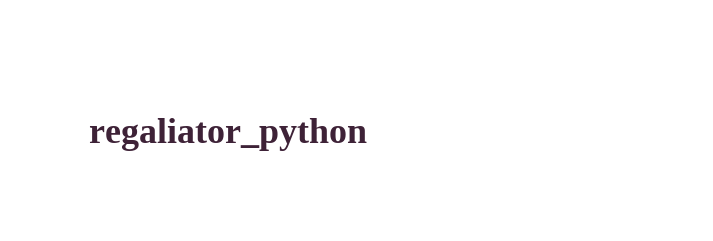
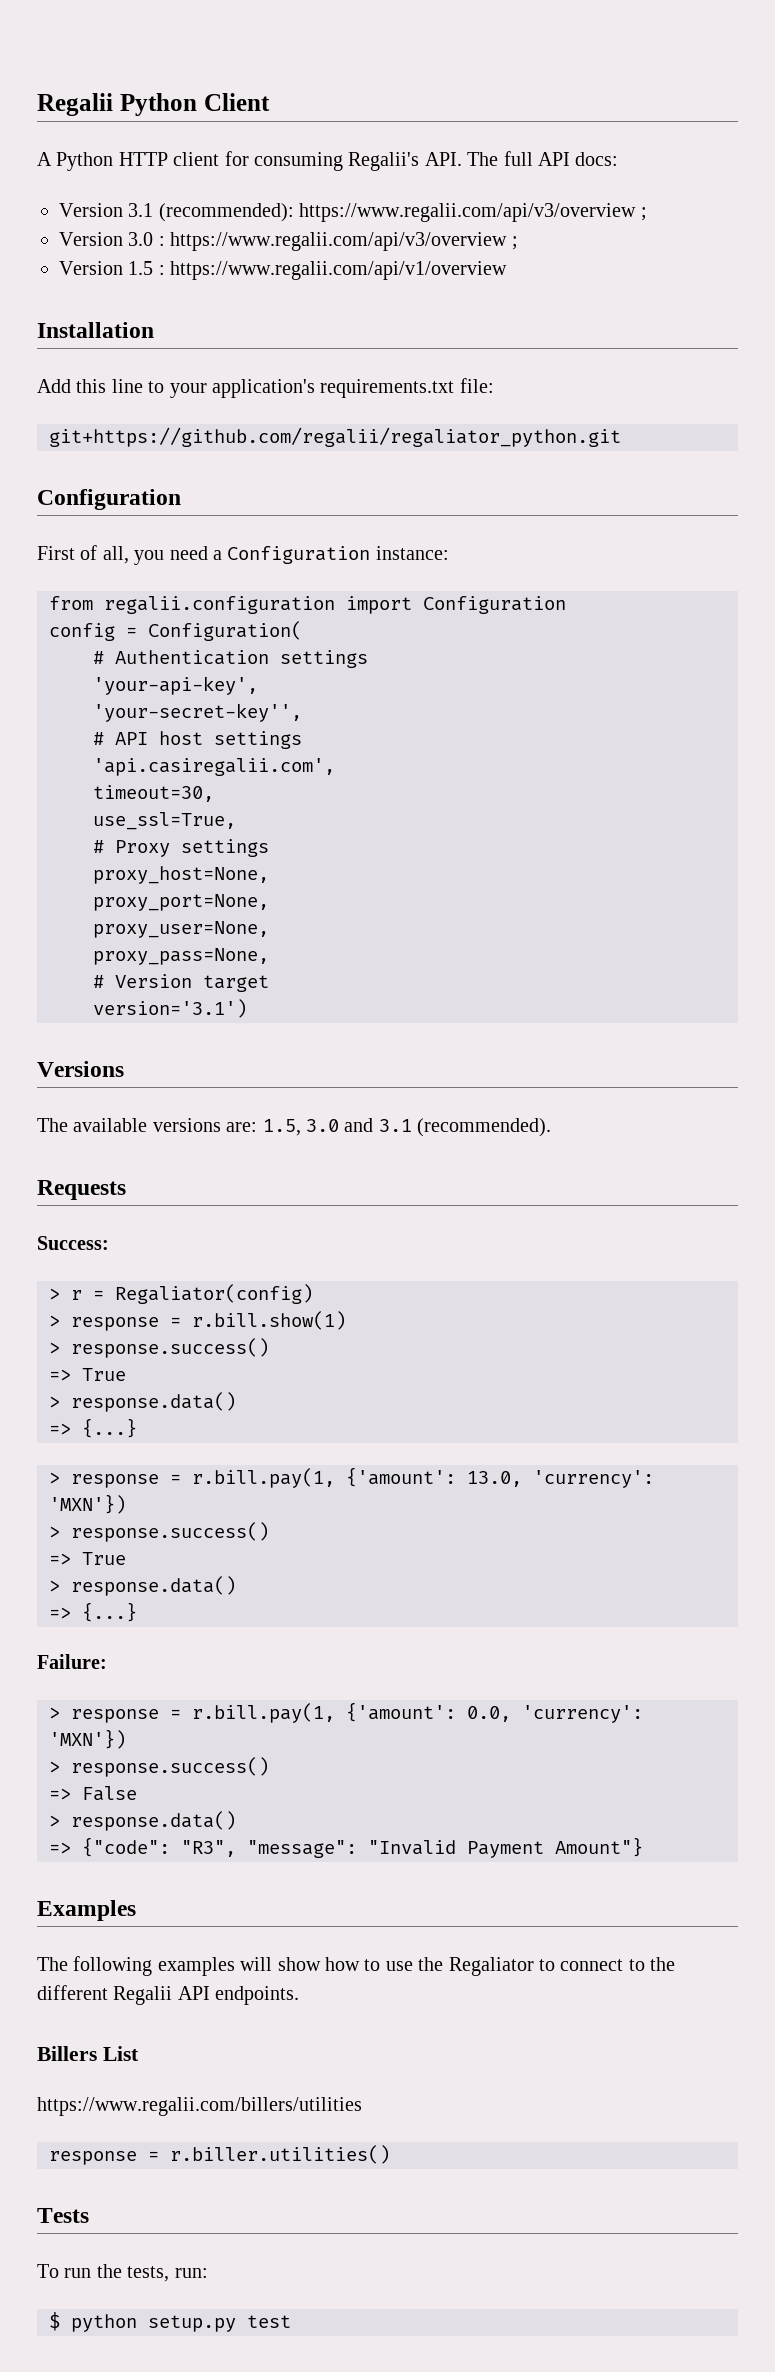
- regaliator_python
+ Regalii Python Client
+ A Python HTTP client for consuming Regalii's API. The full API docs:
+ Version 3.1 (recommended): https://www.regalii.com/api/v3/overview ;
+ Version 3.0 : https://www.regalii.com/api/v3/overview ;
+ Version 1.5 : https://www.regalii.com/api/v1/overview
+ Installation
+ Add this line to your application's requirements.txt file:
+ git+https://github.com/regalii/regaliator_python.git
+ Configuration
+ First of all, you need a Configuration instance:
+ from regalii.configuration import Configuration
+ config = Configuration(
+ # Authentication settings
+ 'your-api-key',
+ 'your-secret-key'',
+ # API host settings
+ 'api.casiregalii.com',
+ timeout=30,
+ use_ssl=True,
+ # Proxy settings
+ proxy_host=None,
+ proxy_port=None,
+ proxy_user=None,
+ proxy_pass=None,
+ # Version target
+ version='3.1')
+ Versions
+ The available versions are: 1.5, 3.0 and 3.1 (recommended).
+ Requests
+ Success:
+ > r = Regaliator(config)
+ > response = r.bill.show(1)
+ > response.success()
+ => True
+ > response.data()
+ => {...}
+ > response = r.bill.pay(1, {'amount': 13.0, 'currency': 'MXN'})
+ > response.success()
+ => True
+ > response.data()
+ => {...}
+ Failure:
+ > response = r.bill.pay(1, {'amount': 0.0, 'currency': 'MXN'})
+ > response.success()
+ => False
+ > response.data()
+ => {"code": "R3", "message": "Invalid Payment Amount"}
+ Examples
+ The following examples will show how to use the Regaliator to connect to the different Regalii API endpoints.
+ Billers List
+ https://www.regalii.com/billers/utilities
+ response = r.biller.utilities()
+ Tests
+ To run the tests, run:
+ $ python setup.py test

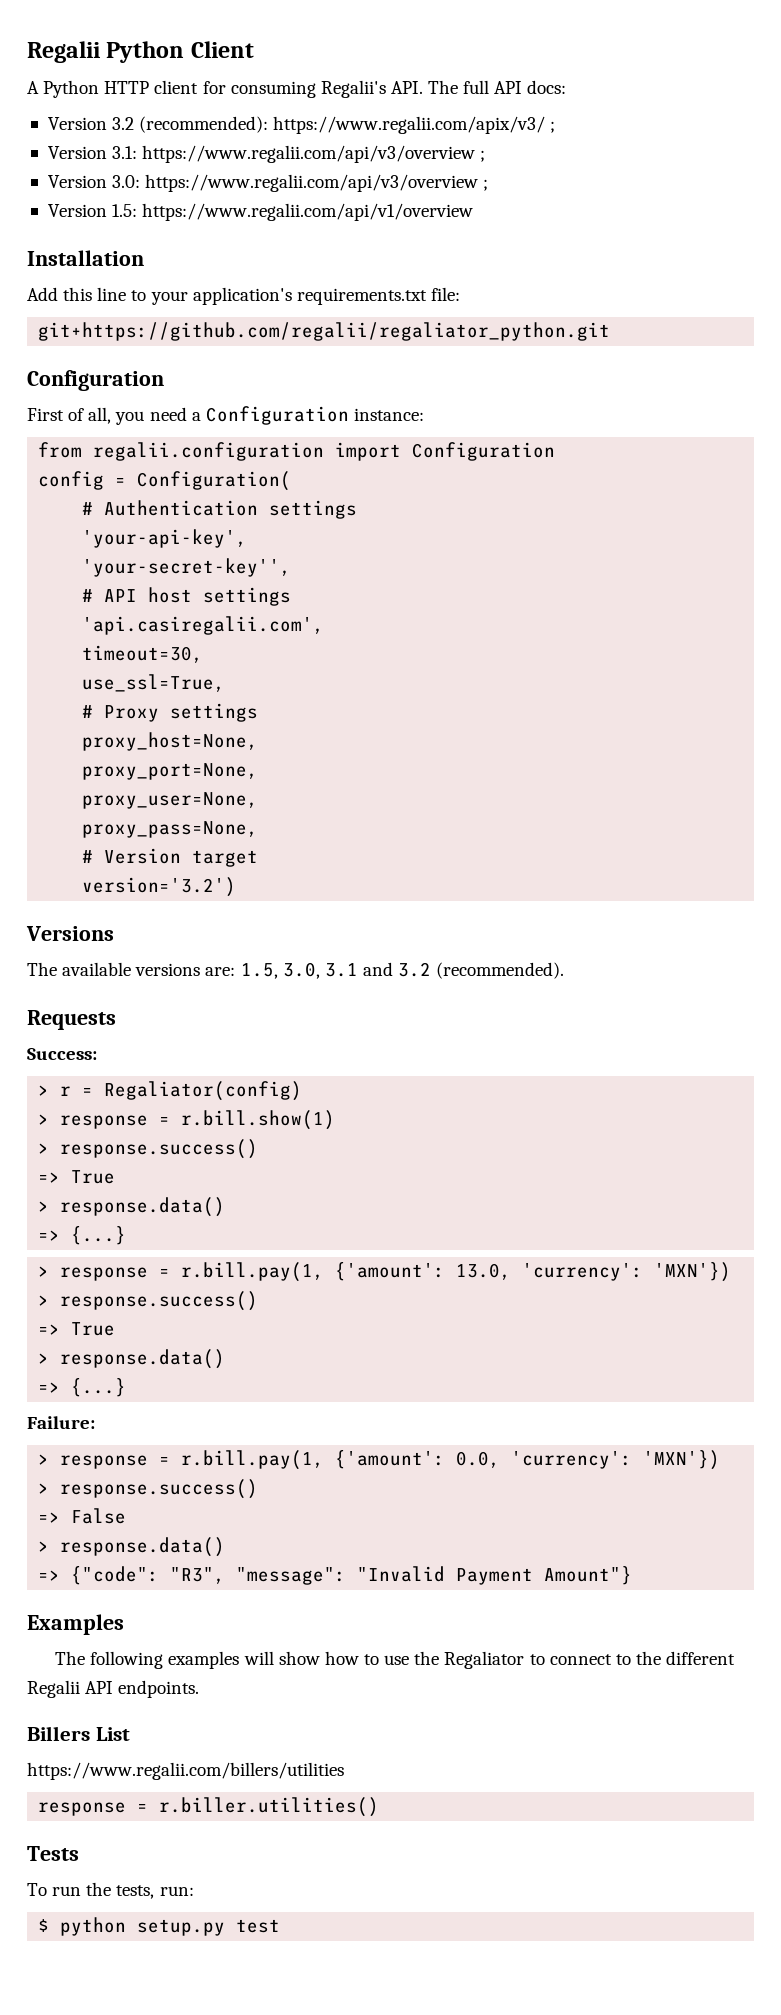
- Version 3.1 (recommended): https://www.regalii.com/api/v3/overview ;
- Version 3.0 : https://www.regalii.com/api/v3/overview ;
- Version 1.5 : https://www.regalii.com/api/v1/overview
+ Version 3.2 (recommended): https://www.regalii.com/apix/v3/ ;
+ Version 3.1: https://www.regalii.com/api/v3/overview ;
+ Version 3.0: https://www.regalii.com/api/v3/overview ;
+ Version 1.5: https://www.regalii.com/api/v1/overview
- version='3.1')
+ version='3.2')
- The available versions are: 1.5, 3.0 and 3.1 (recommended).
+ The available versions are: 1.5, 3.0, 3.1 and 3.2 (recommended).

